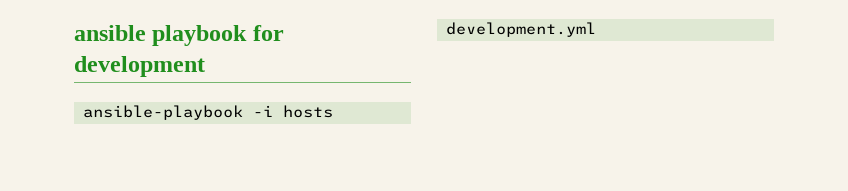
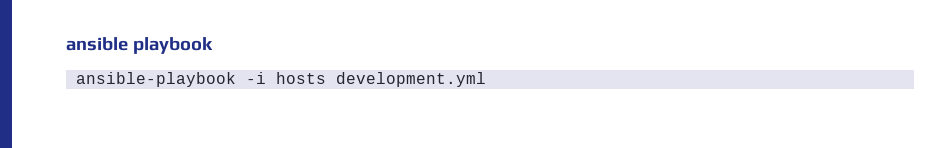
- ansible playbook for development
+ ansible playbook

